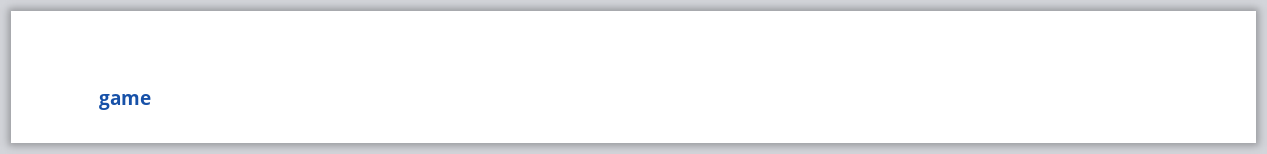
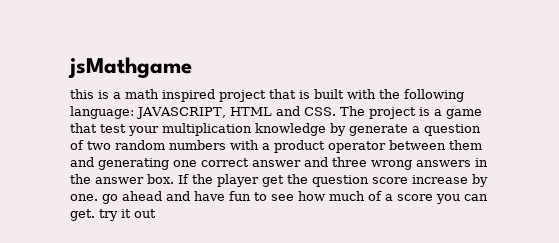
- game
+ jsMathgame
+ this is a math inspired project that is built with the following language: JAVASCRIPT, HTML and CSS. The project is a game that test your multiplication knowledge by generate a question of two random numbers with a product operator between them and generating one correct answer and three wrong answers in the answer box. If the player get the question score increase by one. go ahead and have fun to see how much of a score you can get. try it out

